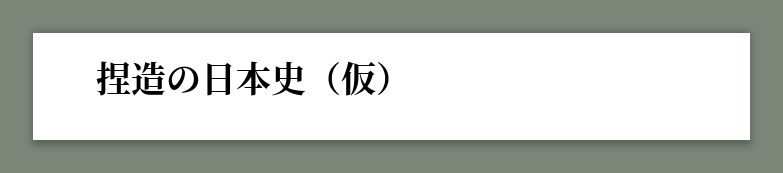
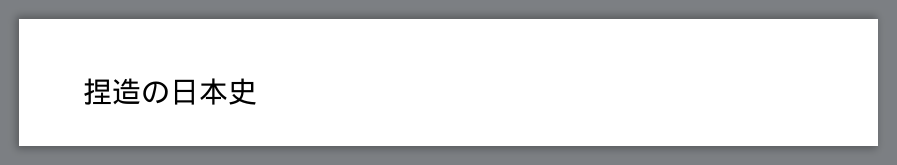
- 捏造の日本史（仮）
+ 捏造の日本史

